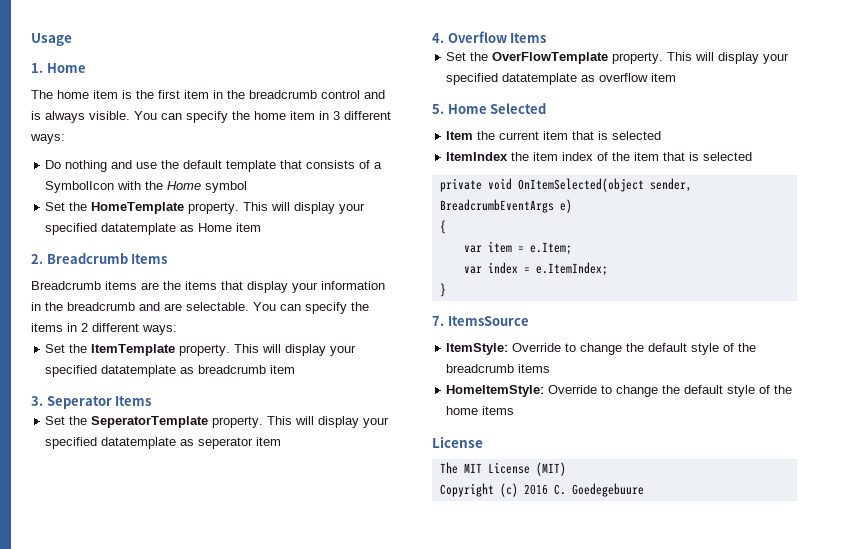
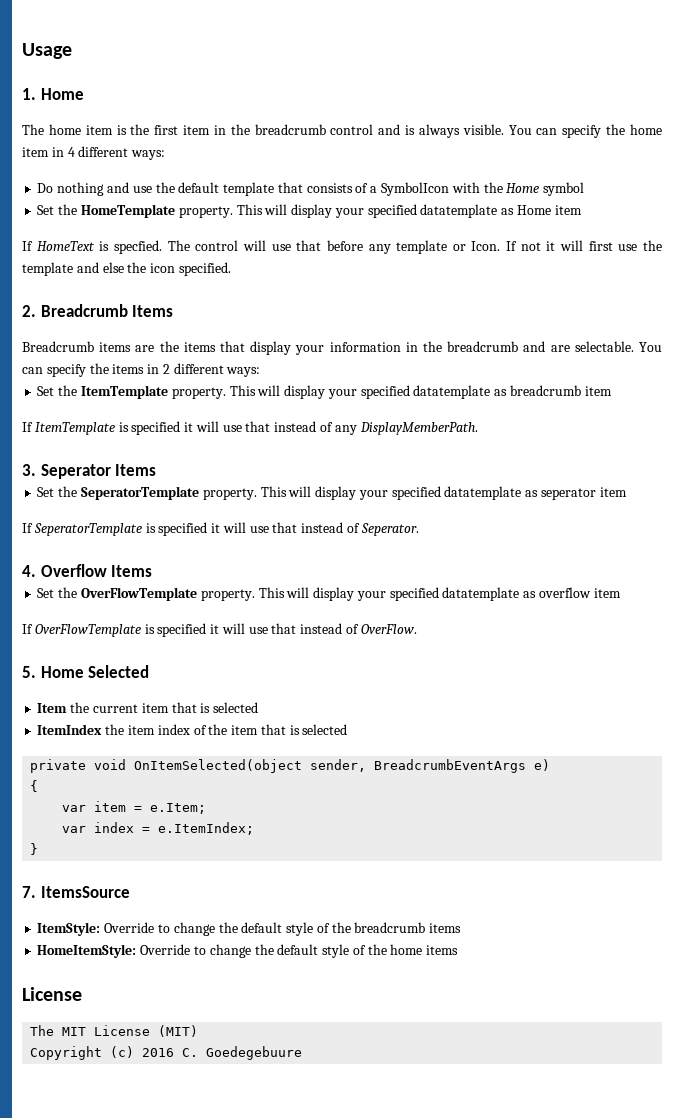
- You can specify the home item in 3 different ways:
+ You can specify the home item in 4 different ways:
+ If HomeText is specfied. The control will use that before any template or Icon. If not it will first use the template and else the icon specified.
+ If ItemTemplate is specified it will use that instead of any DisplayMemberPath.
+ If SeperatorTemplate is specified it will use that instead of Seperator.
+ If OverFlowTemplate is specified it will use that instead of OverFlow.

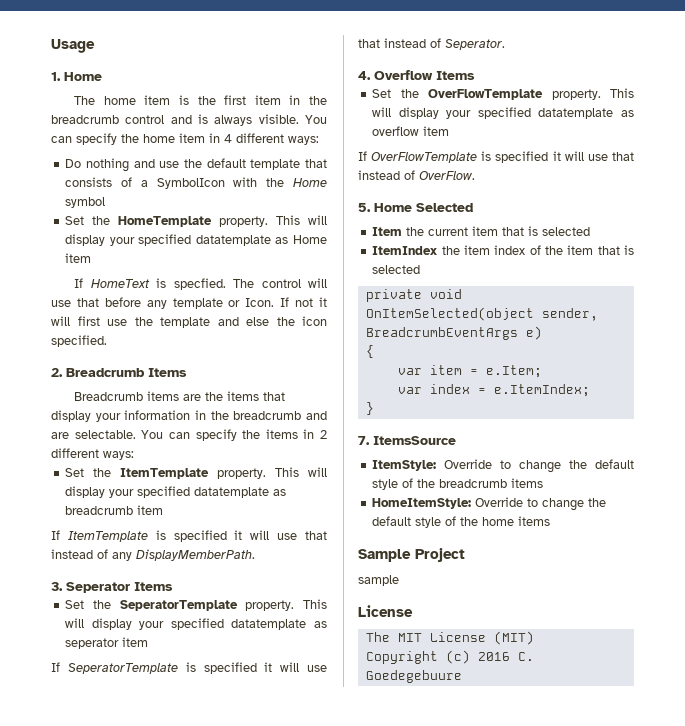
+ Sample Project
+ sample

